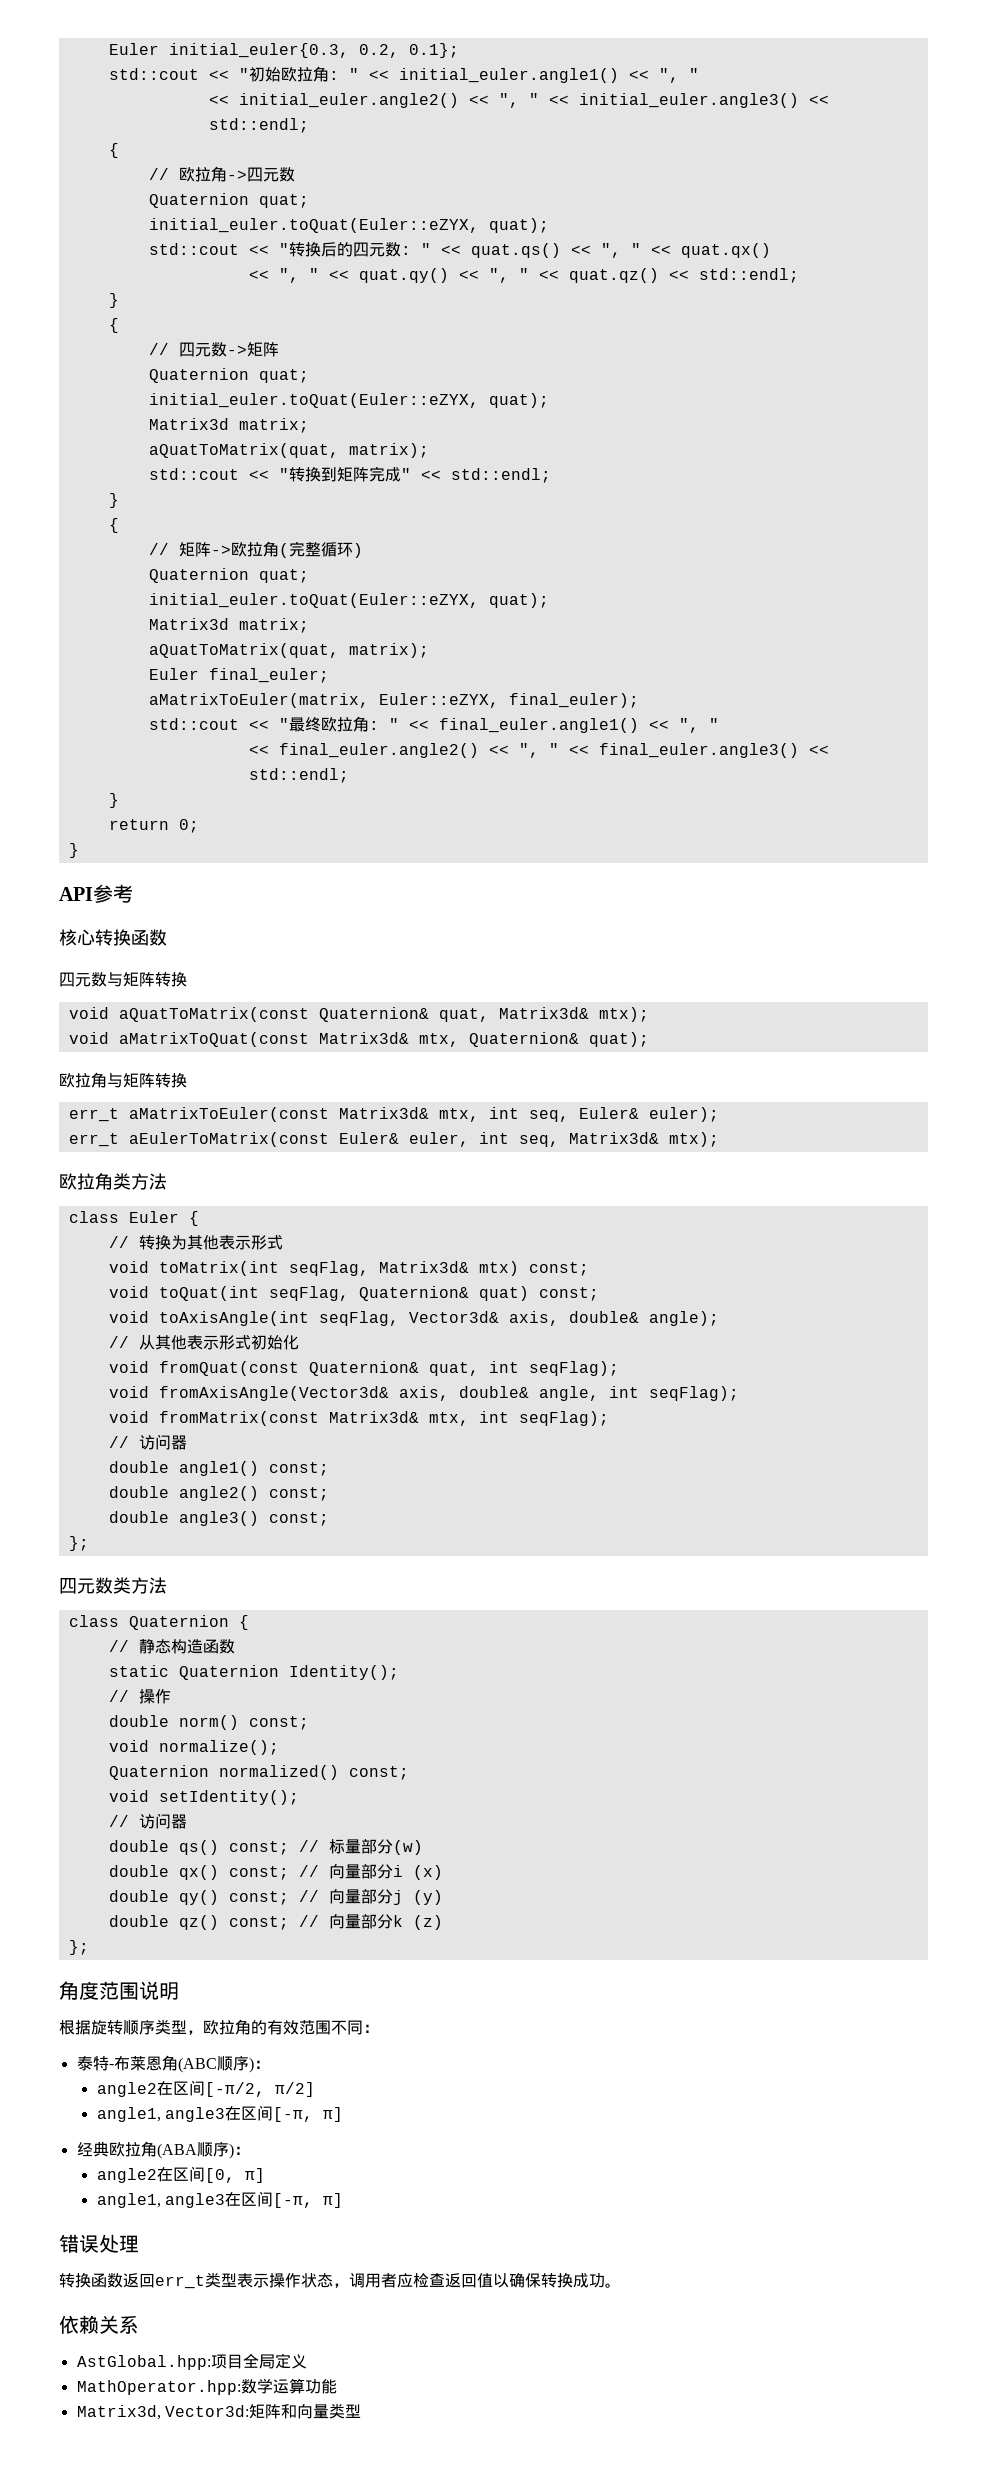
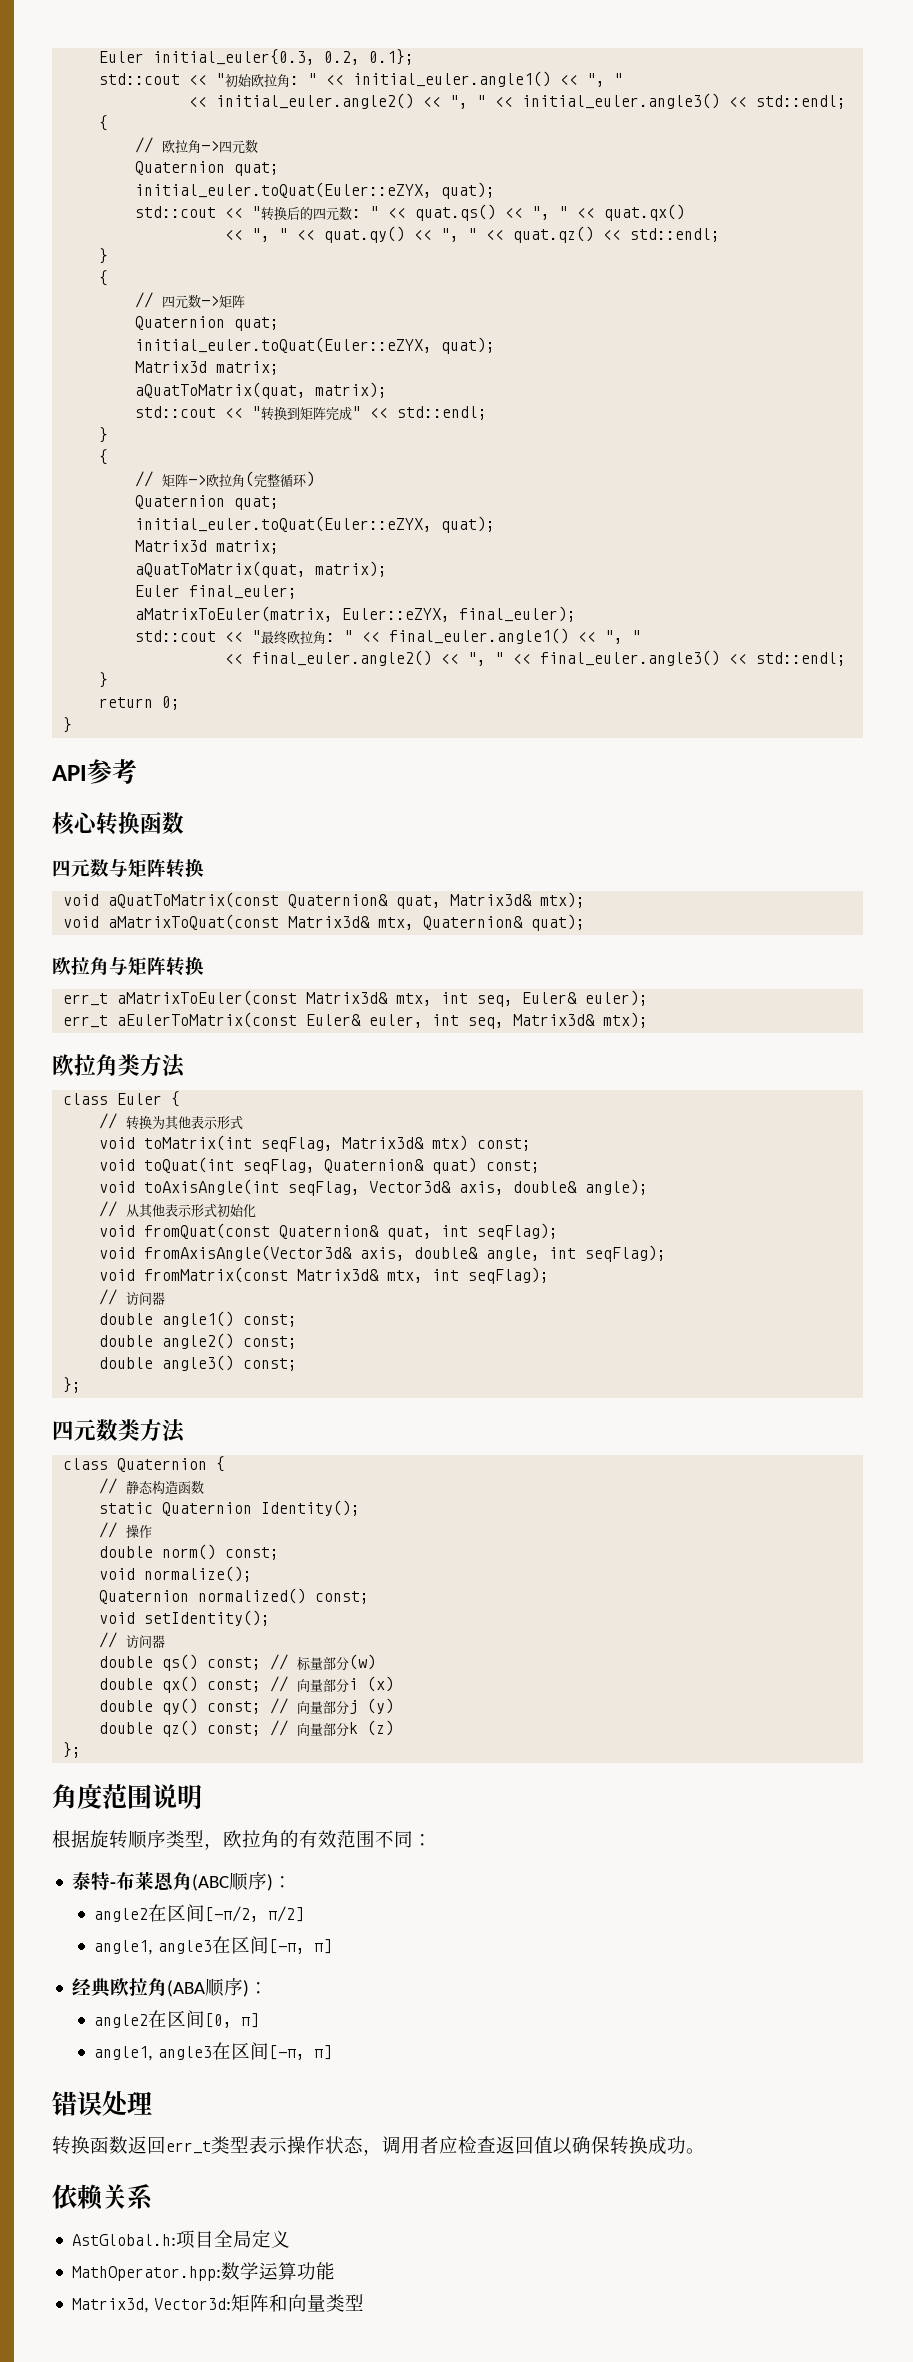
- AstGlobal.hpp:项目全局定义
+ AstGlobal.h:项目全局定义

